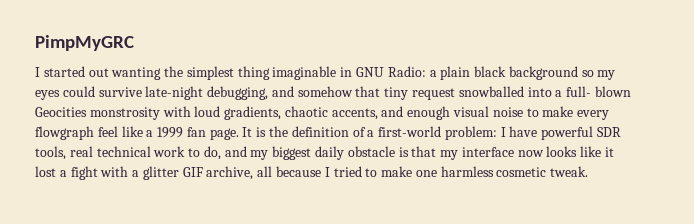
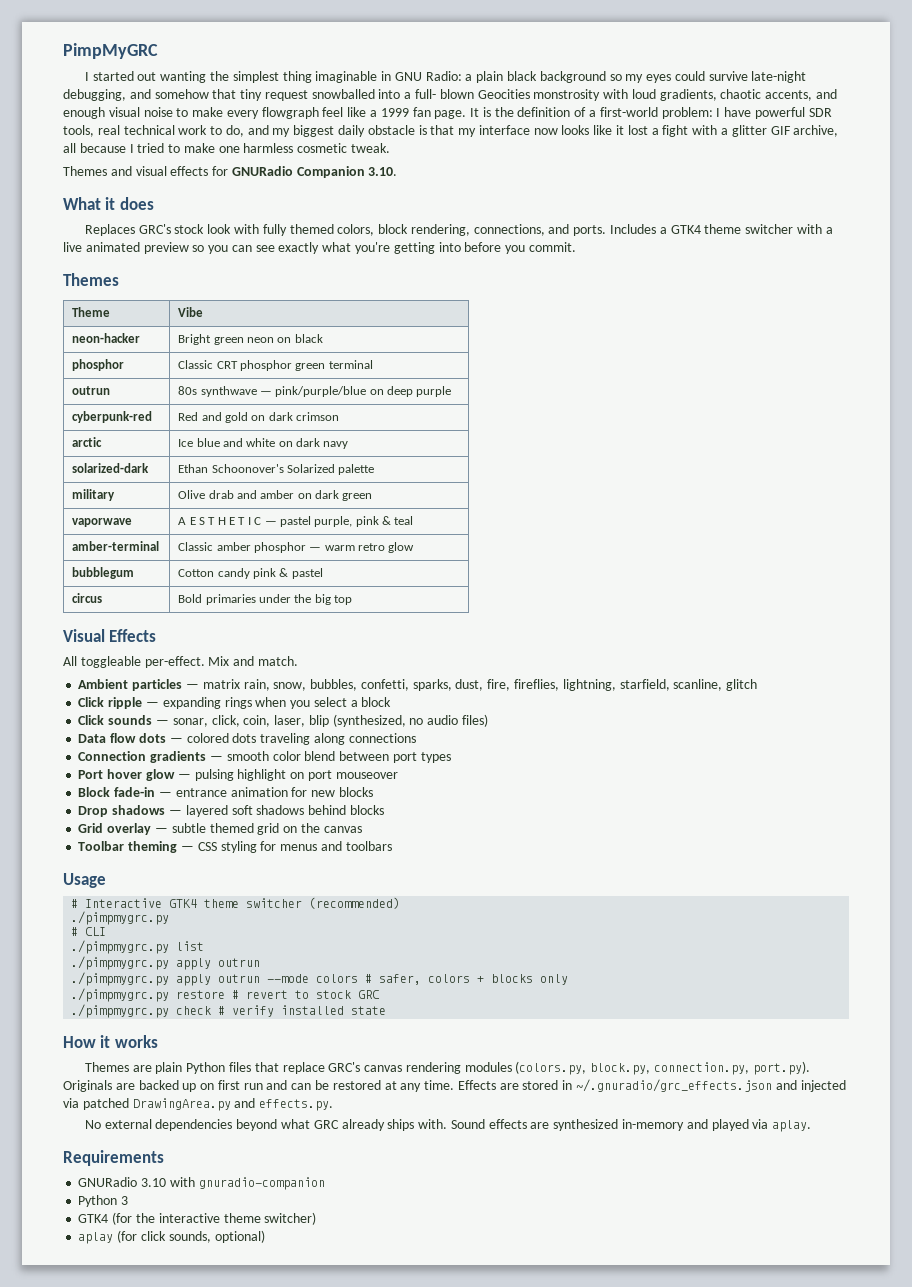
+ Themes and visual effects for GNURadio Companion 3.10.
+ What it does
+ Replaces GRC's stock look with fully themed colors, block rendering, connections, and ports. Includes a GTK4 theme switcher with a live animated preview so you can see exactly what you're getting into before you commit.
+ Themes
+ Theme | Vibe
+ neon-hacker | Bright green neon on black
+ phosphor | Classic CRT phosphor green terminal
+ outrun | 80s synthwave — pink/purple/blue on deep purple
+ cyberpunk-red | Red and gold on dark crimson
+ arctic | Ice blue and white on dark navy
+ solarized-dark | Ethan Schoonover's Solarized palette
+ military | Olive drab and amber on dark green
+ vaporwave | A E S T H E T I C — pastel purple, pink & teal
+ amber-terminal | Classic amber phosphor — warm retro glow
+ bubblegum | Cotton candy pink & pastel
+ circus | Bold primaries under the big top
+ Visual Effects
+ All toggleable per-effect. Mix and match.
+ Ambient particles — matrix rain, snow, bubbles, confetti, sparks, dust, fire, fireflies, lightning, starfield, scanline, glitch
+ Click ripple — expanding rings when you select a block
+ Click sounds — sonar, click, coin, laser, blip (synthesized, no audio files)
+ Data flow dots — colored dots traveling along connections
+ Connection gradients — smooth color blend between port types
+ Port hover glow — pulsing highlight on port mouseover
+ Block fade-in — entrance animation for new blocks
+ Drop shadows — layered soft shadows behind blocks
+ Grid overlay — subtle themed grid on the canvas
+ Toolbar theming — CSS styling for menus and toolbars
+ Usage
+ # Interactive GTK4 theme switcher (recommended)
+ ./pimpmygrc.py
+ # CLI
+ ./pimpmygrc.py list
+ ./pimpmygrc.py apply outrun
+ ./pimpmygrc.py apply outrun --mode colors # safer, colors + blocks only
+ ./pimpmygrc.py restore # revert to stock GRC
+ ./pimpmygrc.py check # verify installed state
+ How it works
+ Themes are plain Python files that replace GRC's canvas rendering modules (colors.py, block.py, connection.py, port.py). Originals are backed up on first run and can be restored at any time. Effects are stored in ~/.gnuradio/grc_effects.json and injected via patched DrawingArea.py and effects.py.
+ No external dependencies beyond what GRC already ships with. Sound effects are synthesized in-memory and played via aplay.
+ Requirements
+ GNURadio 3.10 with gnuradio-companion
+ Python 3
+ GTK4 (for the interactive theme switcher)
+ aplay (for click sounds, optional)

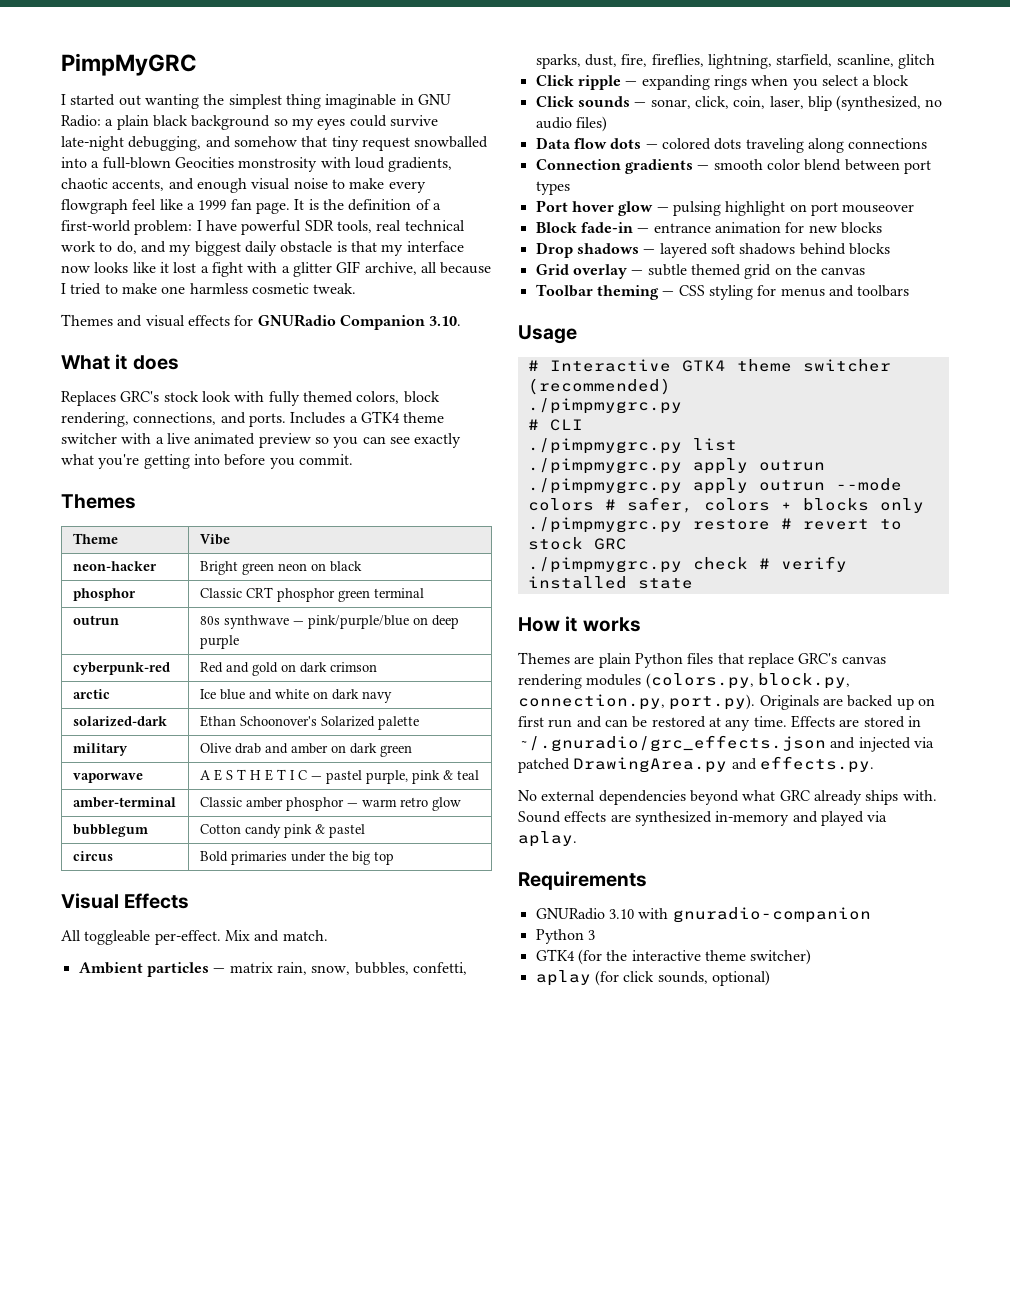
- I started out wanting the simplest thing imaginable in GNU Radio: a plain black background so my eyes could survive late-night debugging, and somehow that tiny request snowballed into a full- blown Geocities monstrosity with loud gradients, chaotic accents, and enough visual noise to make every flowgraph feel like a 1999 fan page.
+ I started out wanting the simplest thing imaginable in GNU Radio: a plain black background so my eyes could survive late-night debugging, and somehow that tiny request snowballed into a full-blown Geocities monstrosity with loud gradients, chaotic accents, and enough visual noise to make every flowgraph feel like a 1999 fan page.

